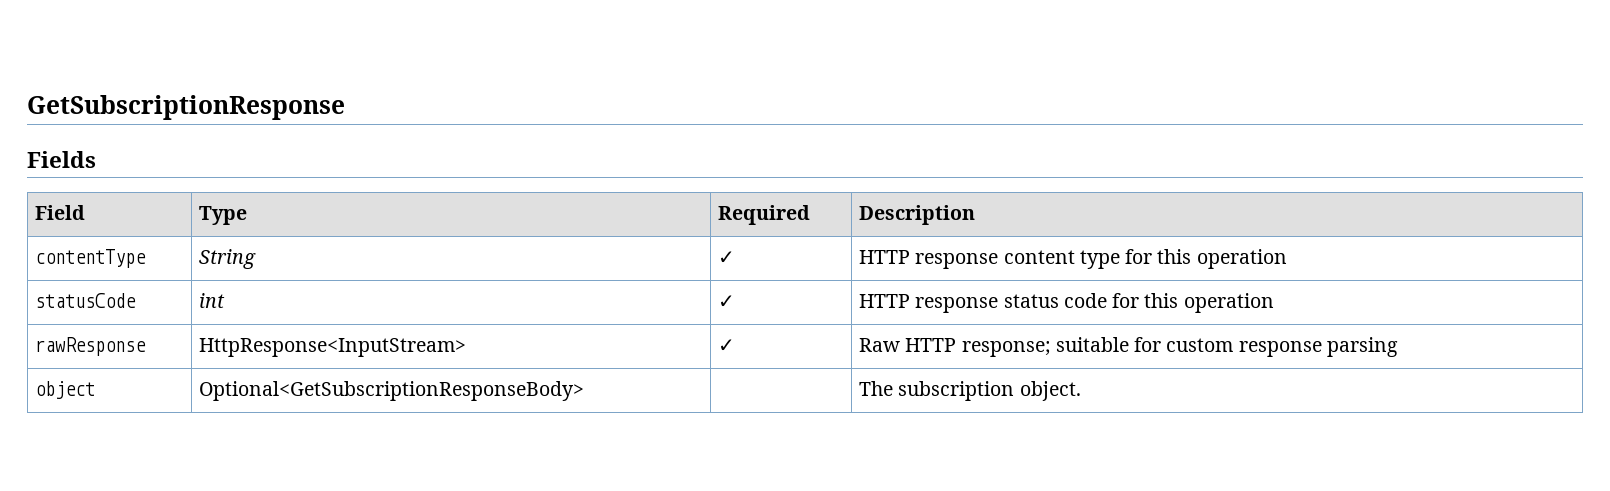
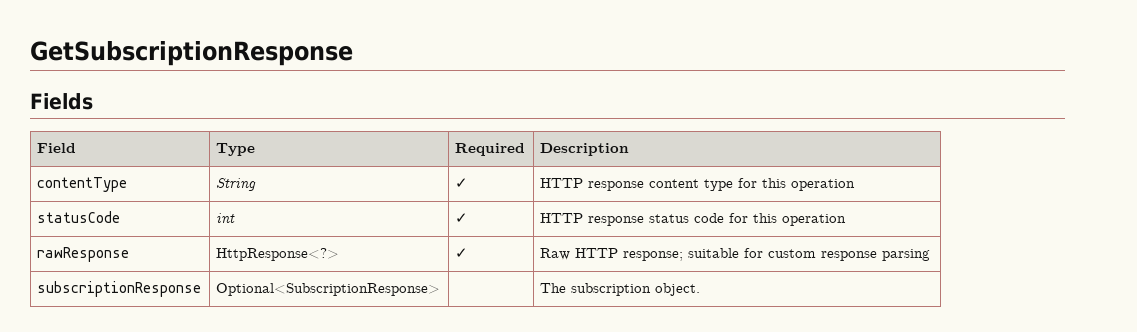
- rawResponse | HttpResponse<InputStream> | ✓ | Raw HTTP response; suitable for custom response parsing
+ rawResponse | HttpResponse<?> | ✓ | Raw HTTP response; suitable for custom response parsing
- object | Optional<GetSubscriptionResponseBody> | | The subscription object.
+ subscriptionResponse | Optional<SubscriptionResponse> | | The subscription object.

